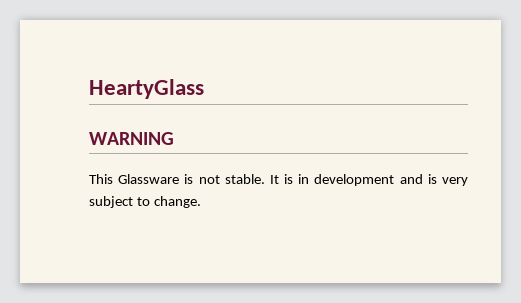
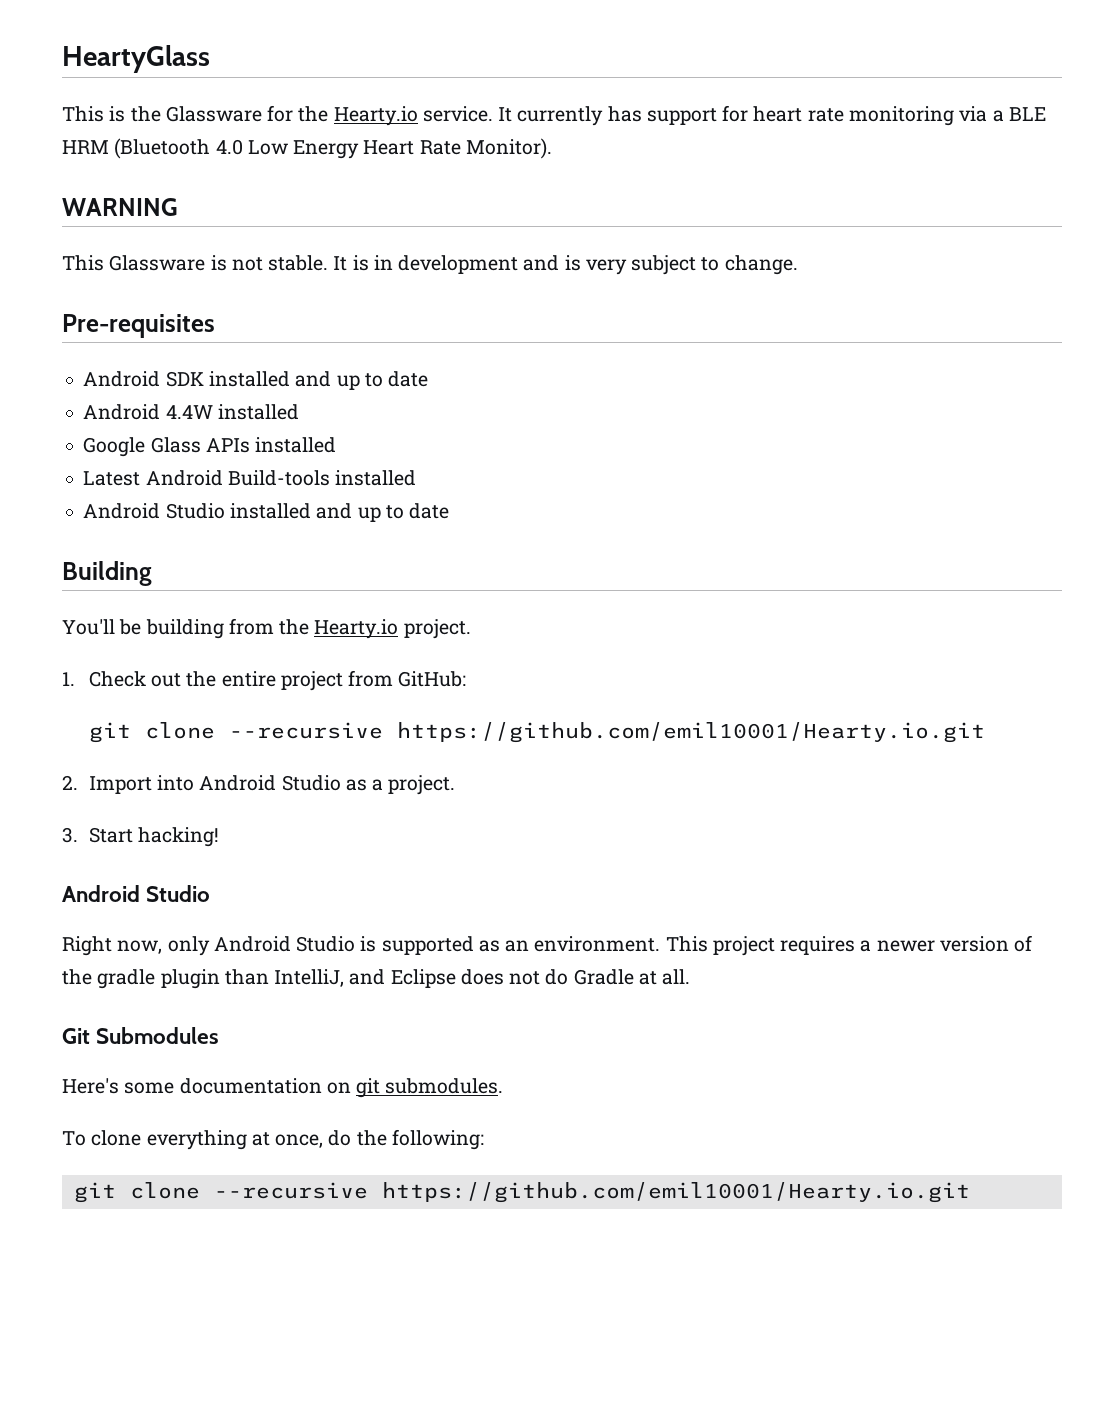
+ This is the Glassware for the Hearty.io service. It currently has support for heart rate monitoring via a BLE HRM (Bluetooth 4.0 Low Energy Heart Rate Monitor).
+ Pre-requisites
+ Android SDK installed and up to date
+ Android 4.4W installed
+ Google Glass APIs installed
+ Latest Android Build-tools installed
+ Android Studio installed and up to date
+ Building
+ You'll be building from the Hearty.io project.
+ 1. Check out the entire project from GitHub:
+ git clone --recursive https://github.com/emil10001/Hearty.io.git
+ 2. Import into Android Studio as a project.
+ 3. Start hacking!
+ Android Studio
+ Right now, only Android Studio is supported as an environment. This project requires a newer version of the gradle plugin than IntelliJ, and Eclipse does not do Gradle at all.
+ Git Submodules
+ Here's some documentation on git submodules.
+ To clone everything at once, do the following:
+ git clone --recursive https://github.com/emil10001/Hearty.io.git

